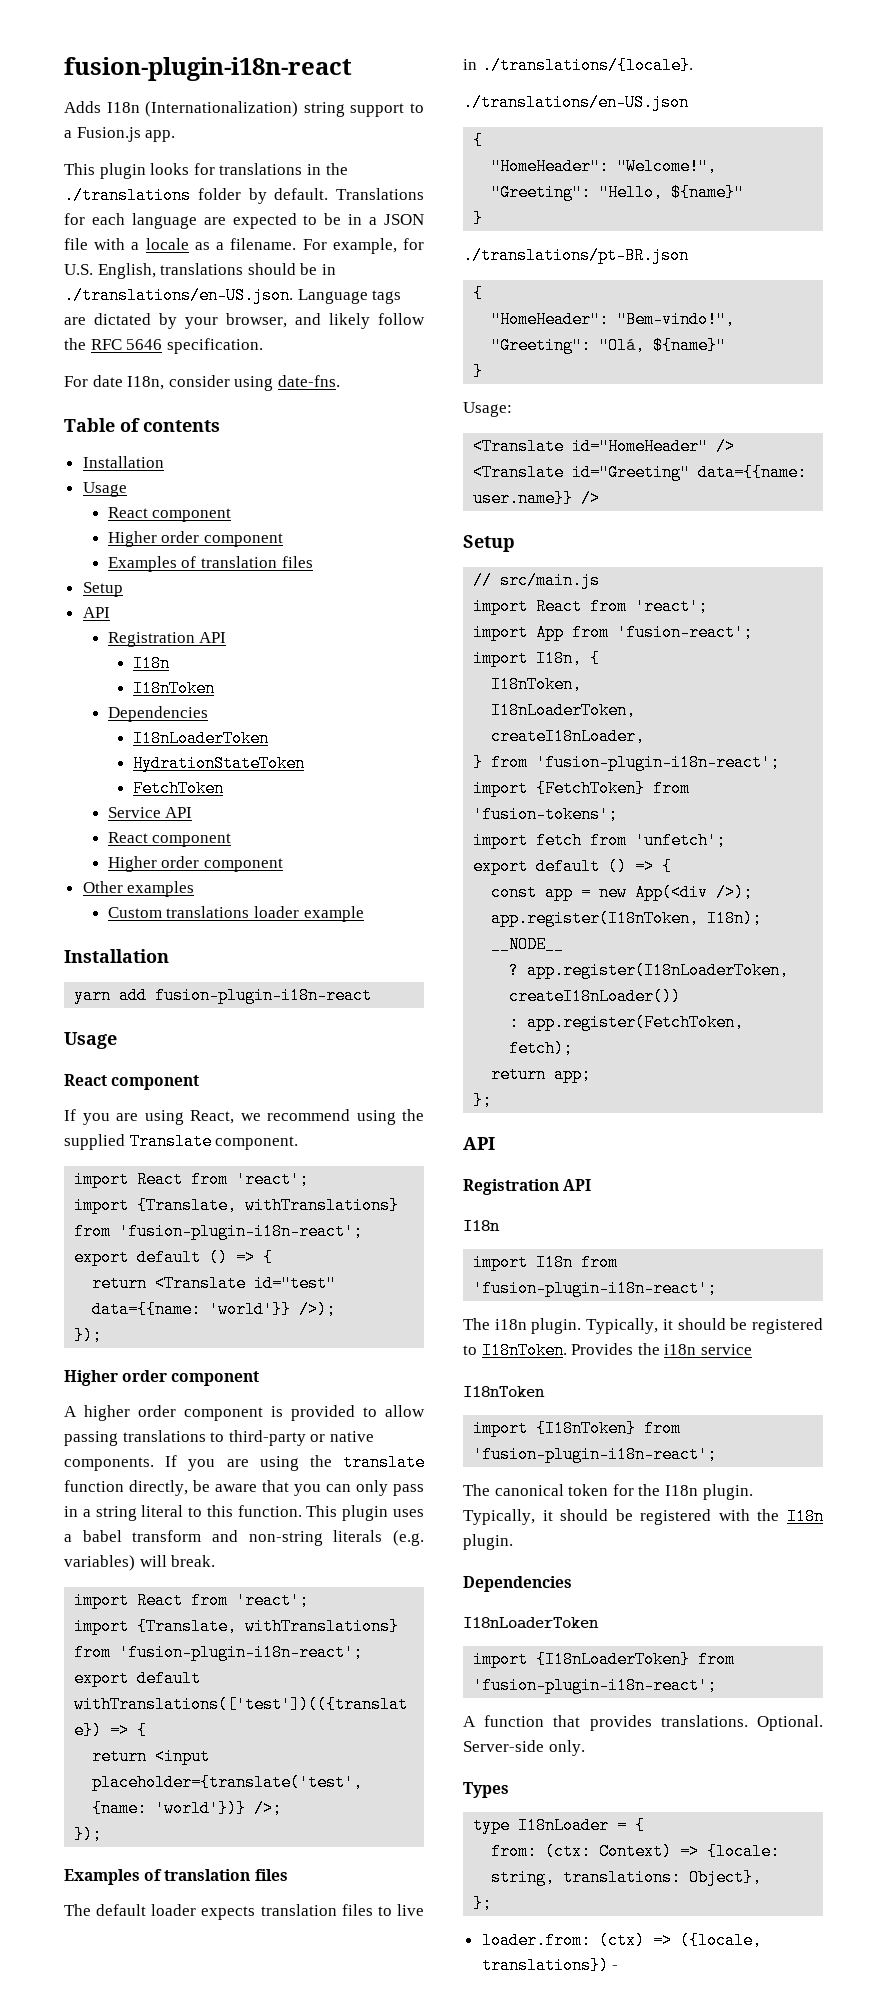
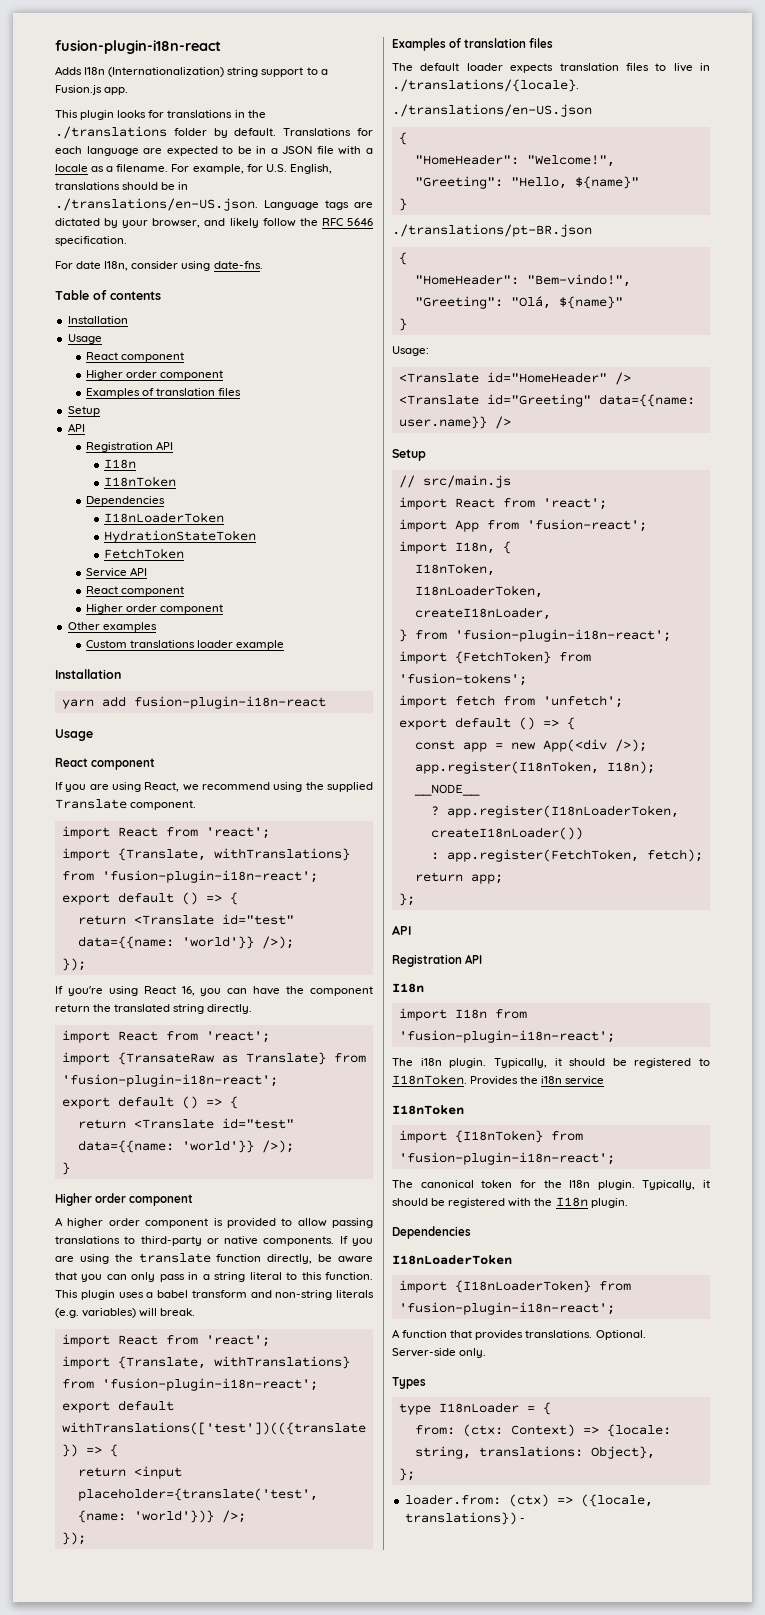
+ If you're using React 16, you can have the component return the translated string directly.
+ import React from 'react';
+ import {TransateRaw as Translate} from 'fusion-plugin-i18n-react';
+ export default () => {
+ return <Translate id="test" data={{name: 'world'}} />);
+ }

